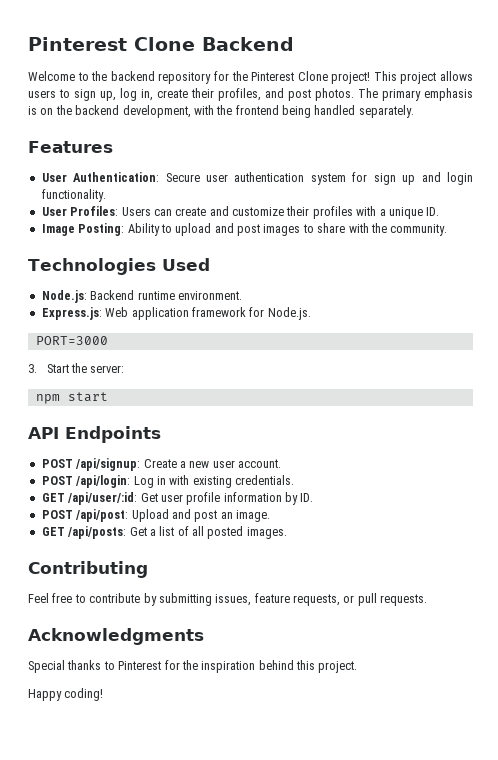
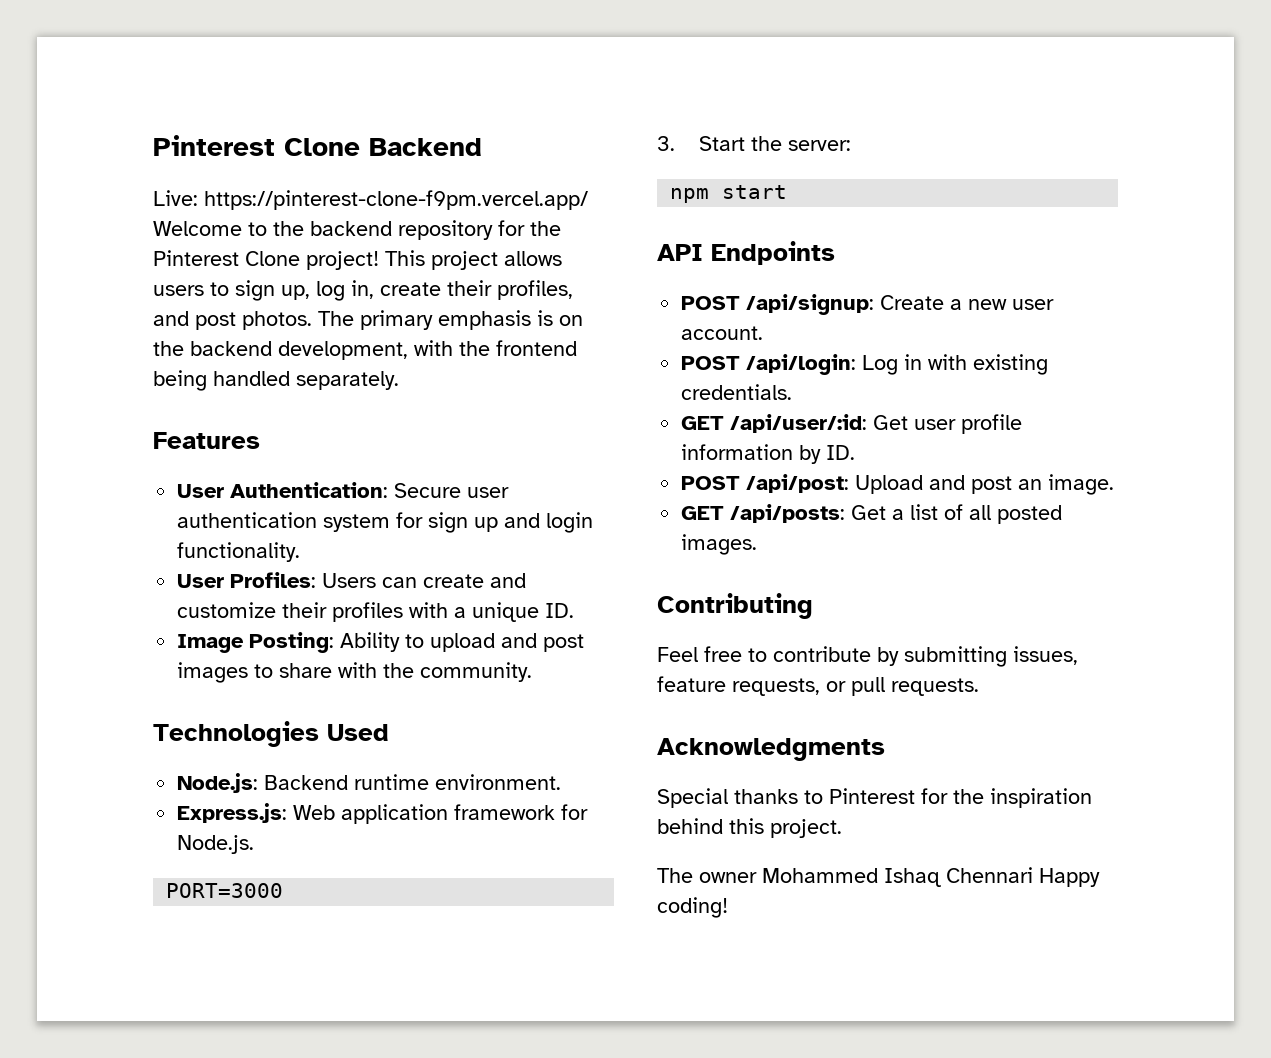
- Welcome to the backend repository for the Pinterest Clone project!
+ Live: https://pinterest-clone-f9pm.vercel.app/ Welcome to the backend repository for the Pinterest Clone project!
- Happy coding!
+ The owner Mohammed Ishaq Chennari Happy coding!

